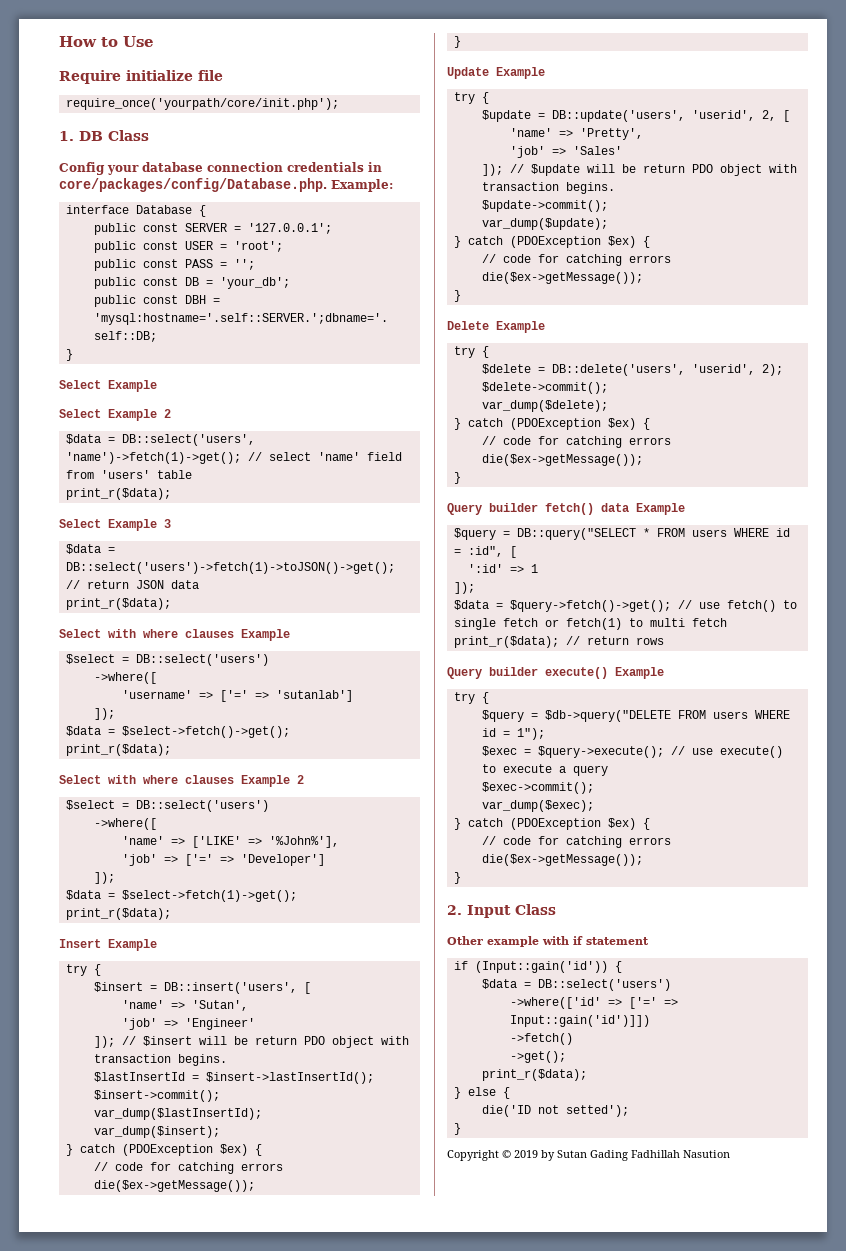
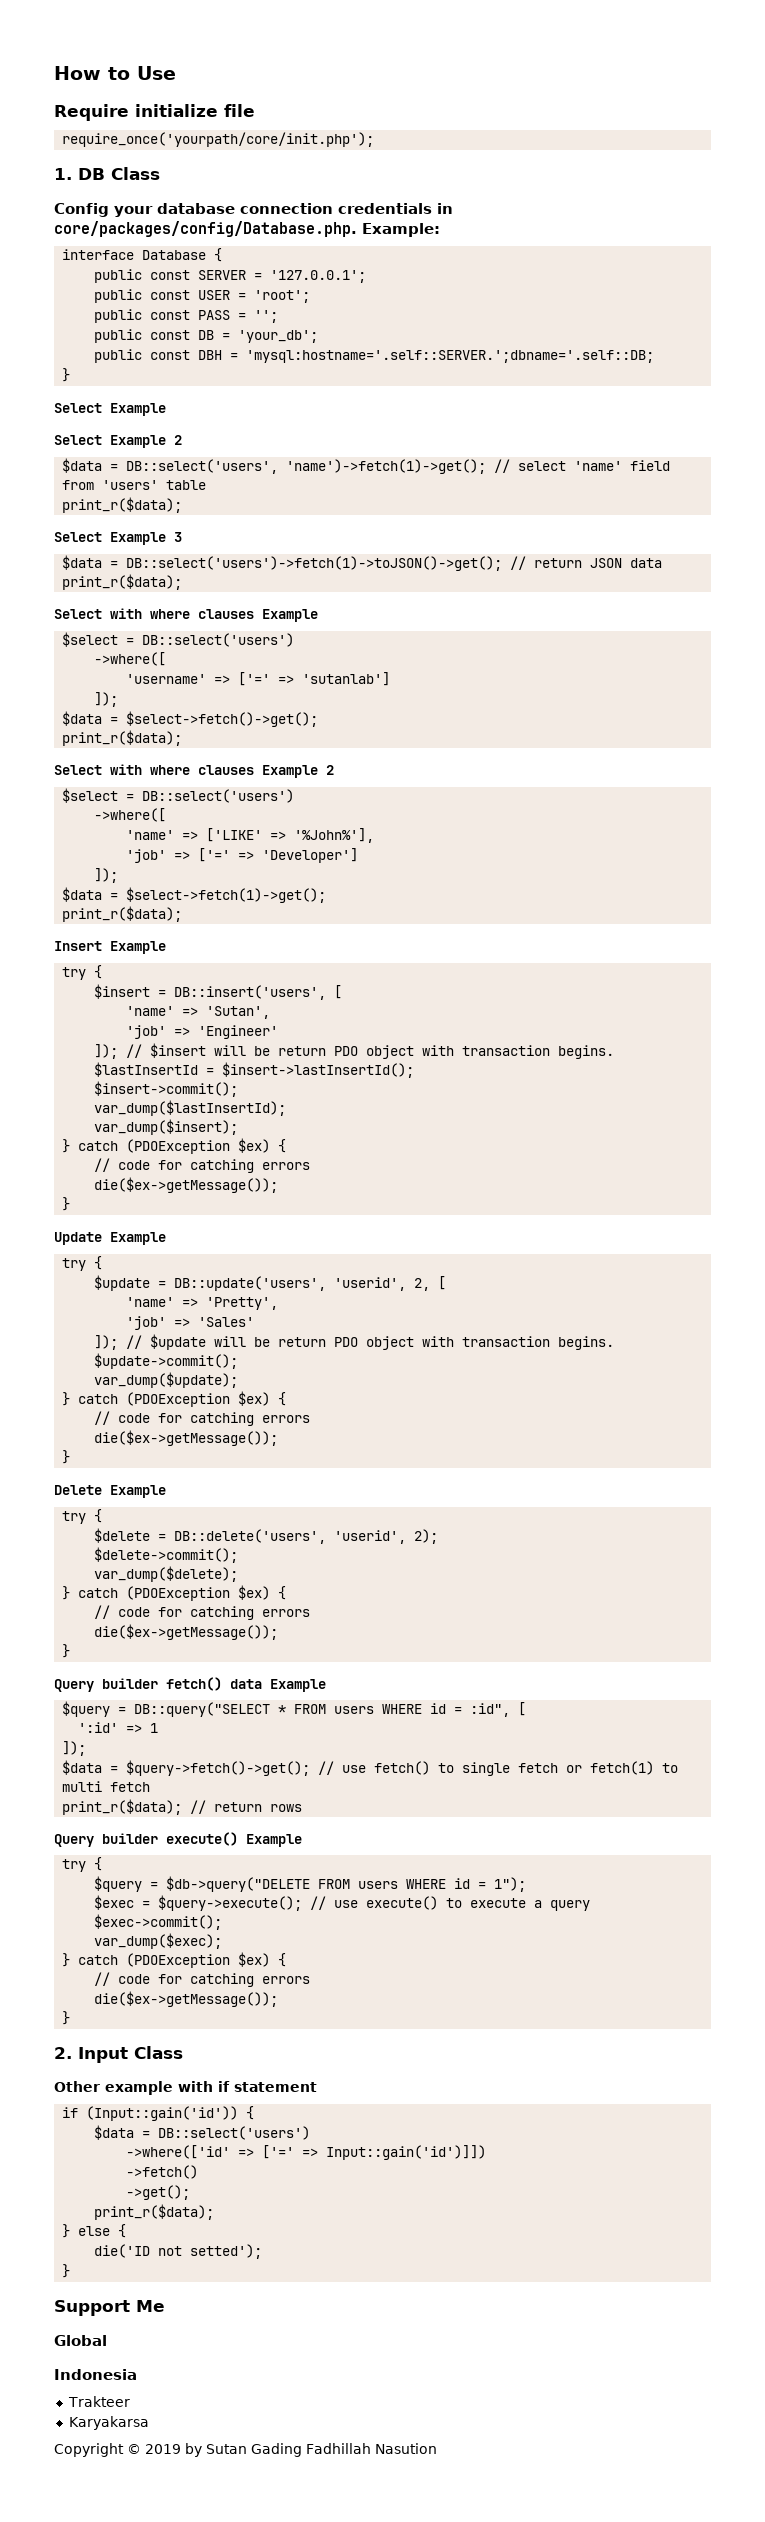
+ Support Me
+ Global
+ Indonesia
+ Trakteer
+ Karyakarsa

